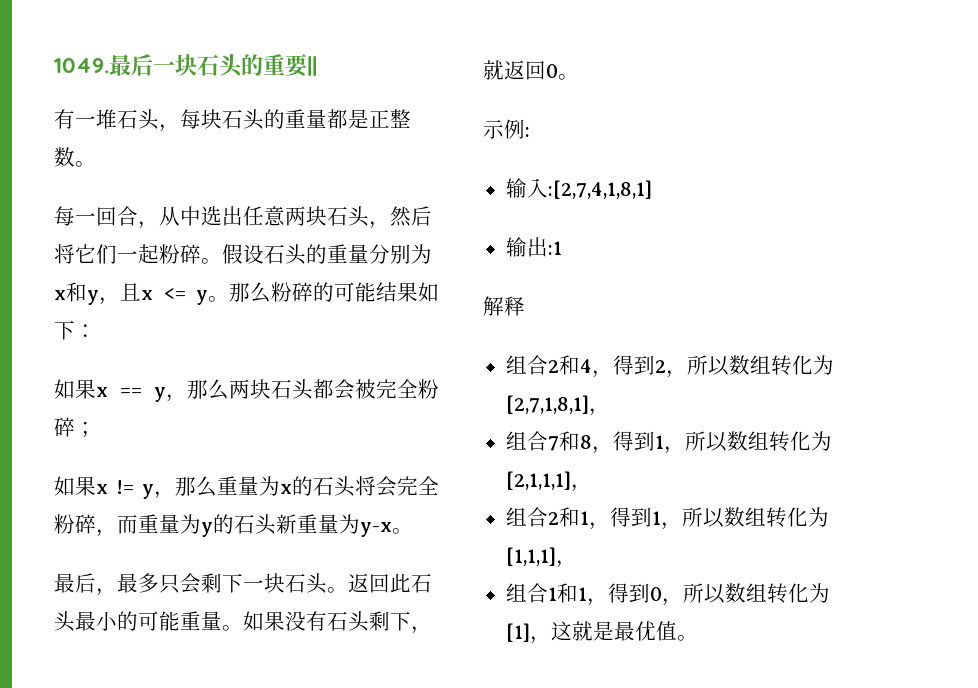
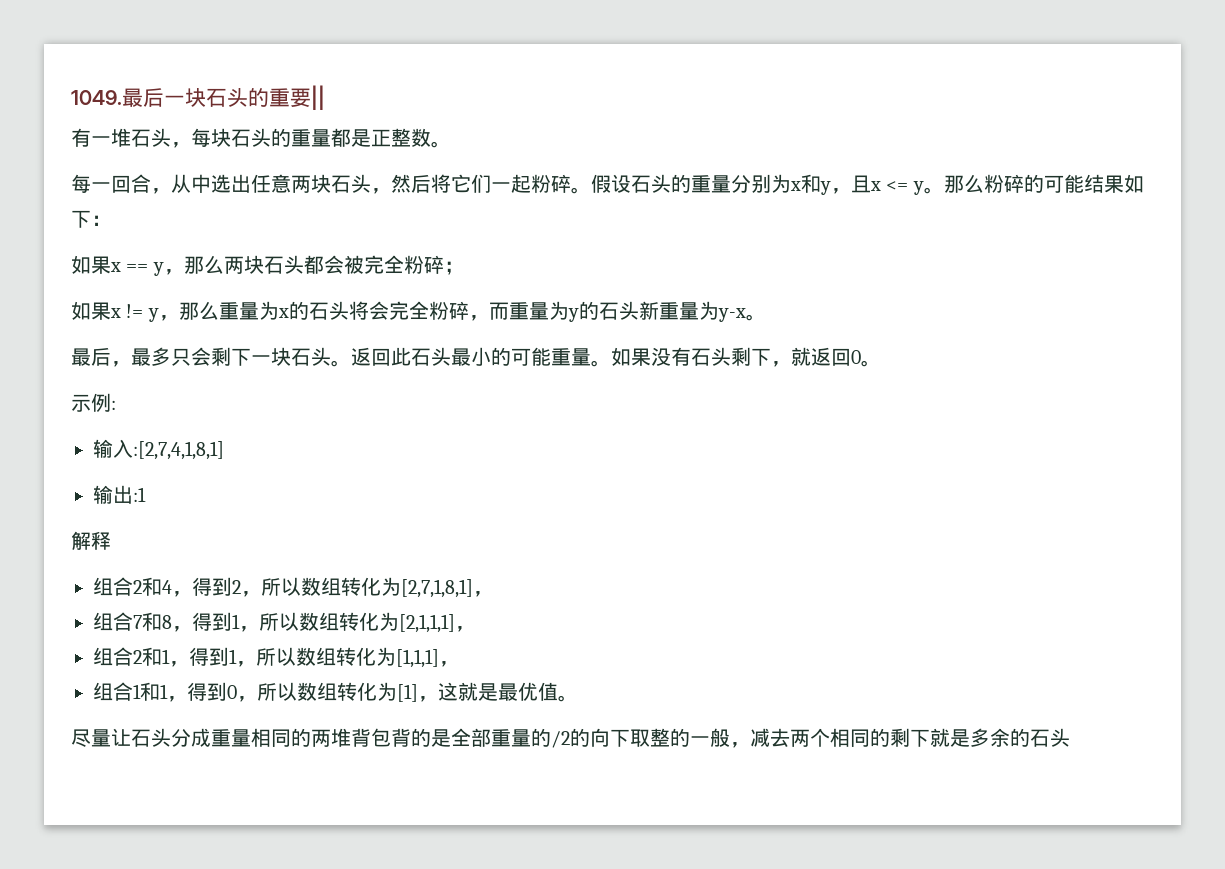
+ 尽量让石头分成重量相同的两堆背包背的是全部重量的/2的向下取整的一般，减去两个相同的剩下就是多余的石头

